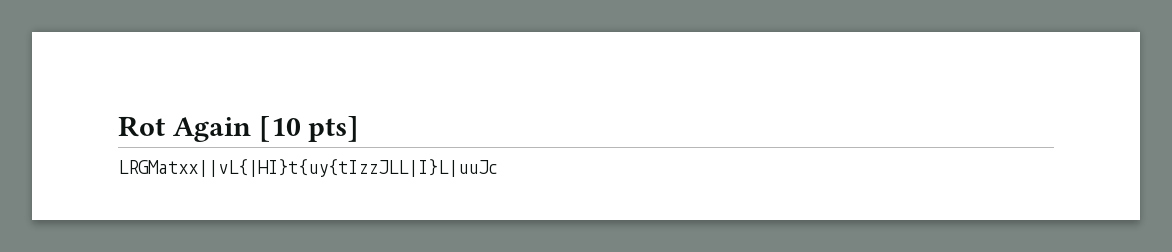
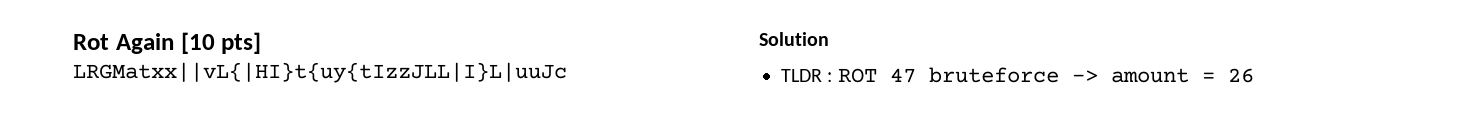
+ Solution
+ TLDR : ROT 47 bruteforce -> amount = 26

